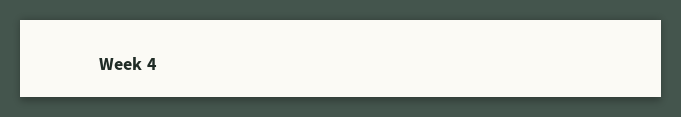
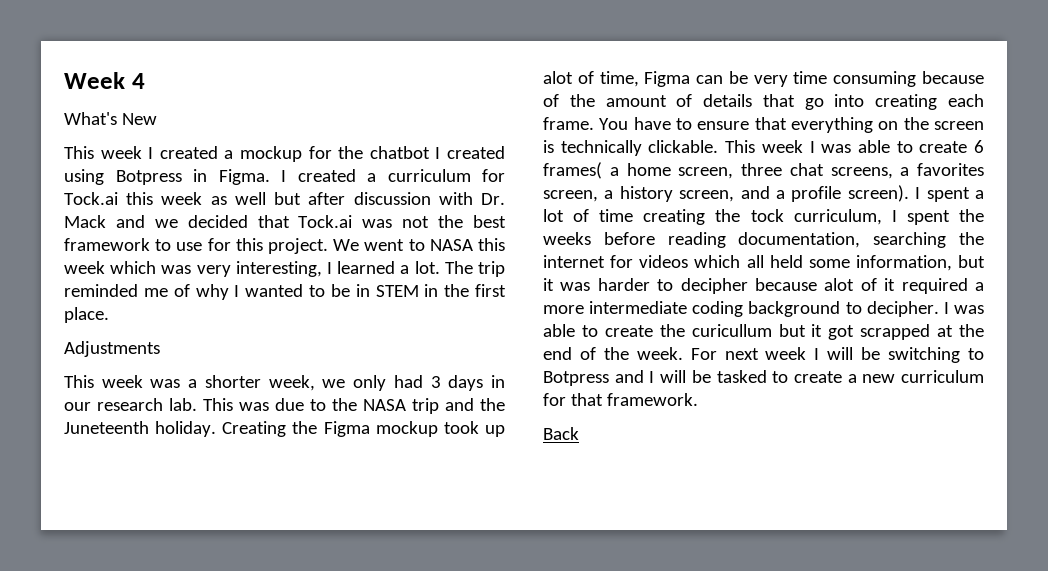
+ What's New
+ This week I created a mockup for the chatbot I created using Botpress in Figma. I created a curriculum for Tock.ai this week as well but after discussion with Dr. Mack and we decided that Tock.ai was not the best framework to use for this project. We went to NASA this week which was very interesting, I learned a lot. The trip reminded me of why I wanted to be in STEM in the first place.
+ Adjustments
+ This week was a shorter week, we only had 3 days in our research lab. This was due to the NASA trip and the Juneteenth holiday. Creating the Figma mockup took up alot of time, Figma can be very time consuming because of the amount of details that go into creating each frame. You have to ensure that everything on the screen is technically clickable. This week I was able to create 6 frames( a home screen, three chat screens, a favorites screen, a history screen, and a profile screen). I spent a lot of time creating the tock curriculum, I spent the weeks before reading documentation, searching the internet for videos which all held some information, but it was harder to decipher because alot of it required a more intermediate coding background to decipher. I was able to create the curicullum but it got scrapped at the end of the week. For next week I will be switching to Botpress and I will be tasked to create a new curriculum for that framework.
+ Back

